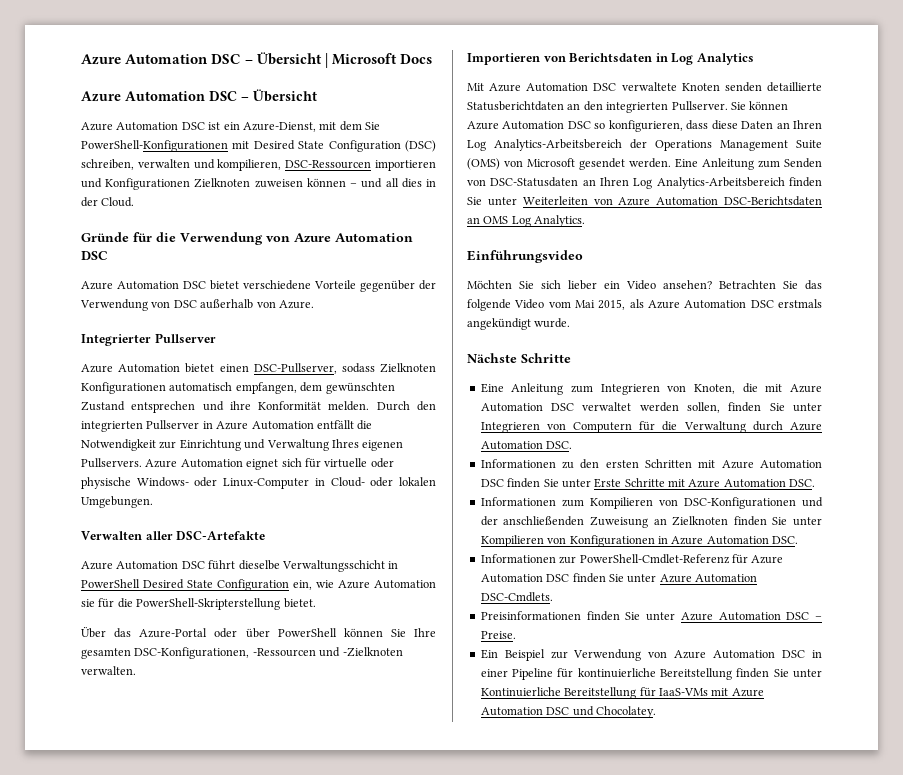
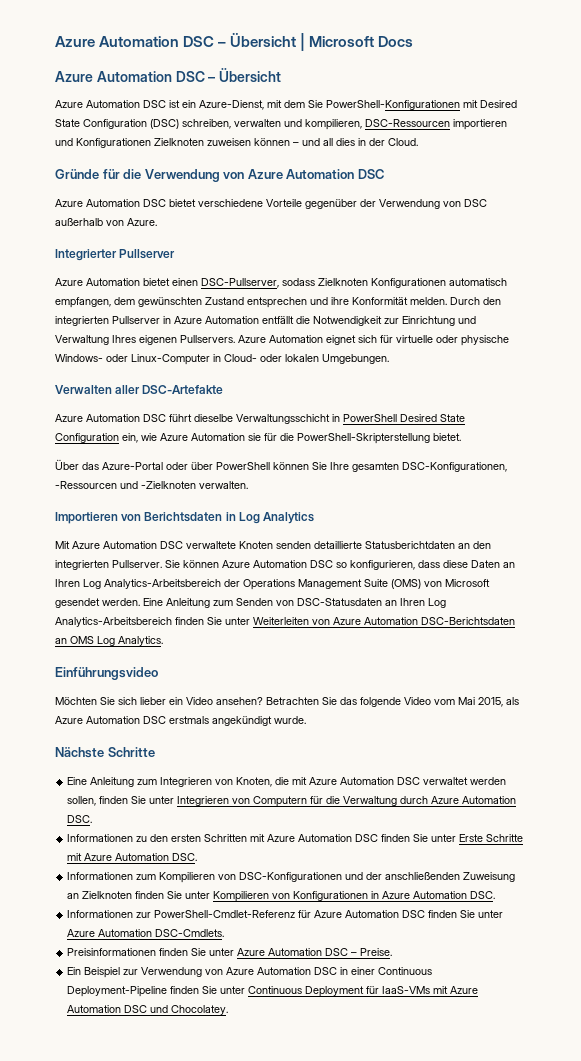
- Ein Beispiel zur Verwendung von Azure Automation DSC in einer Pipeline für kontinuierliche Bereitstellung finden Sie unter Kontinuierliche Bereitstellung für IaaS-VMs mit Azure Automation DSC und Chocolatey.
+ Ein Beispiel zur Verwendung von Azure Automation DSC in einer Continuous Deployment-Pipeline finden Sie unter Continuous Deployment für IaaS-VMs mit Azure Automation DSC und Chocolatey.

